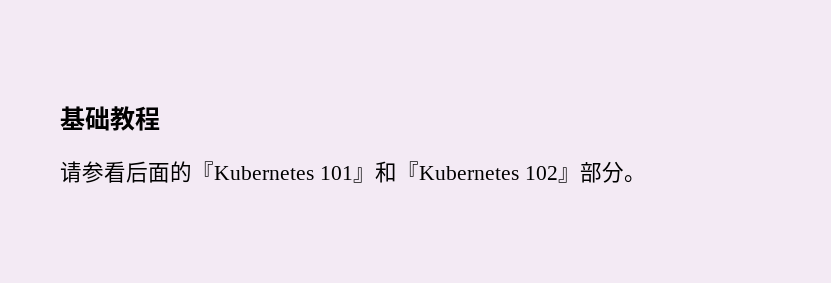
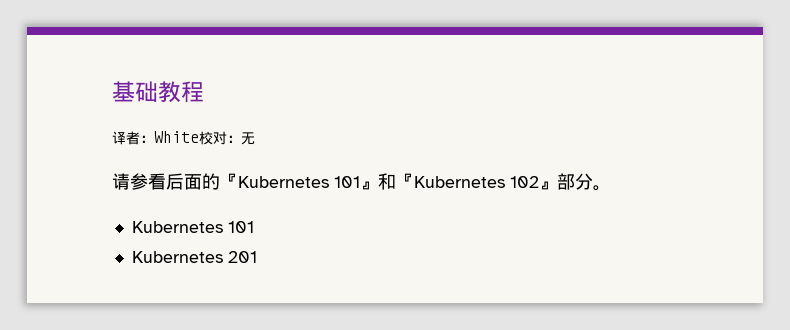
+ 译者：White校对：无
  请参看后面的『Kubernetes 101』和『Kubernetes 102』部分。
+ Kubernetes 101
+ Kubernetes 201

